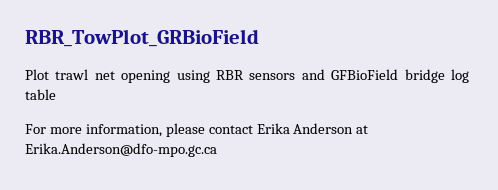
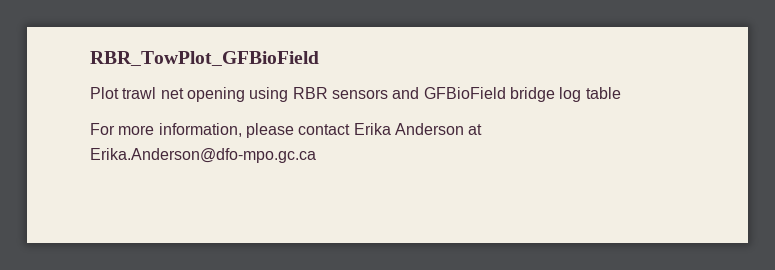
- RBR_TowPlot_GRBioField
+ RBR_TowPlot_GFBioField

